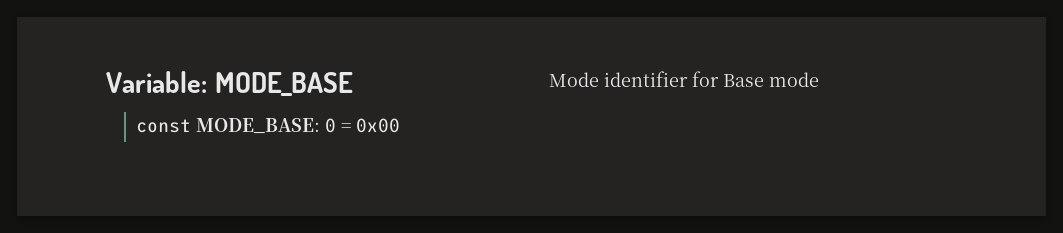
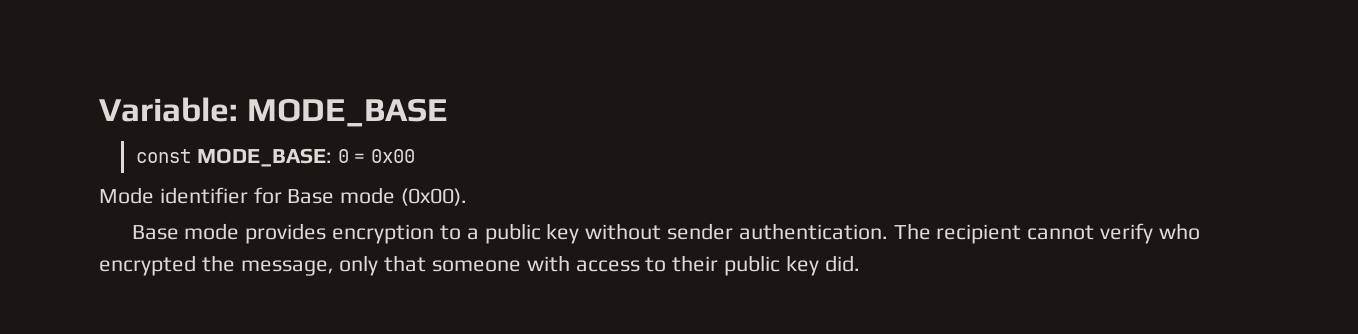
- Mode identifier for Base mode
+ Mode identifier for Base mode (0x00).
+ Base mode provides encryption to a public key without sender authentication. The recipient cannot verify who encrypted the message, only that someone with access to their public key did.

